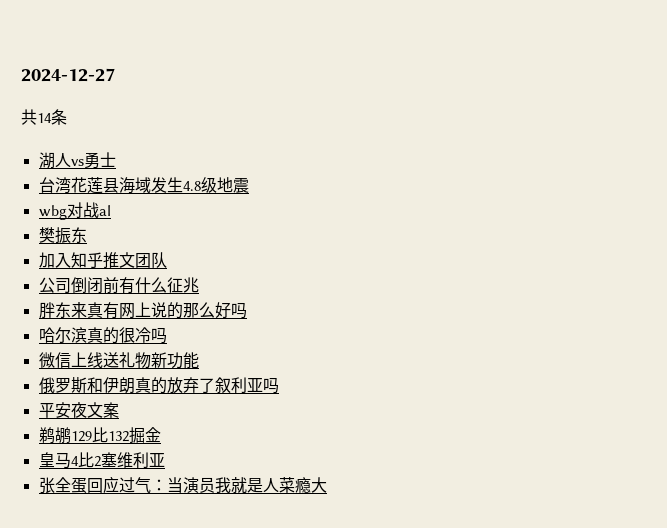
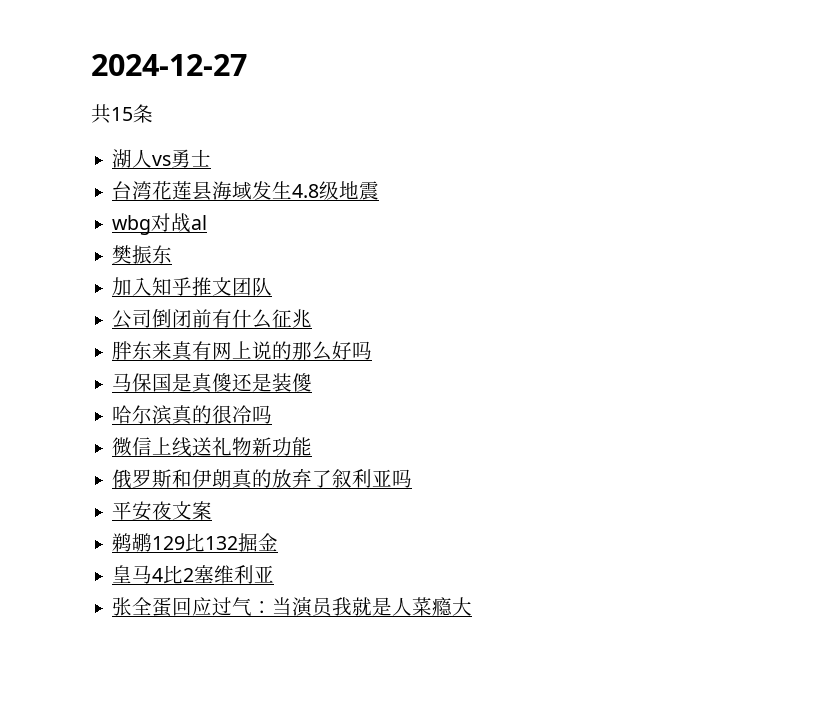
- 共14条
+ 共15条
+ 马保国是真傻还是装傻

